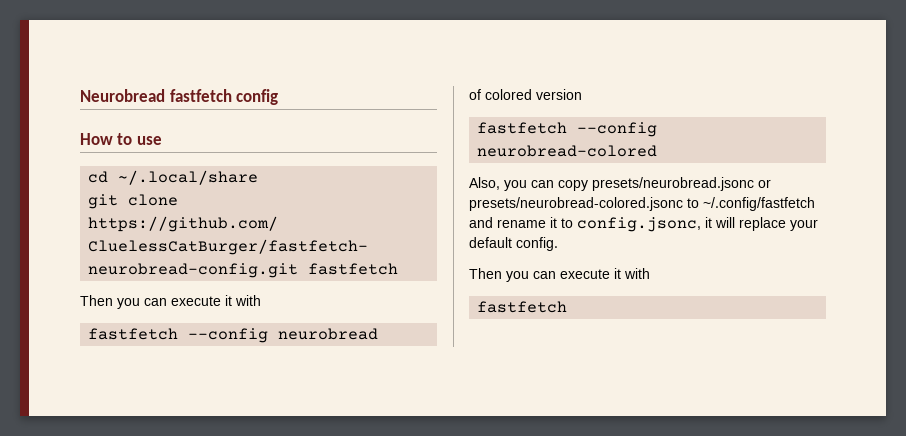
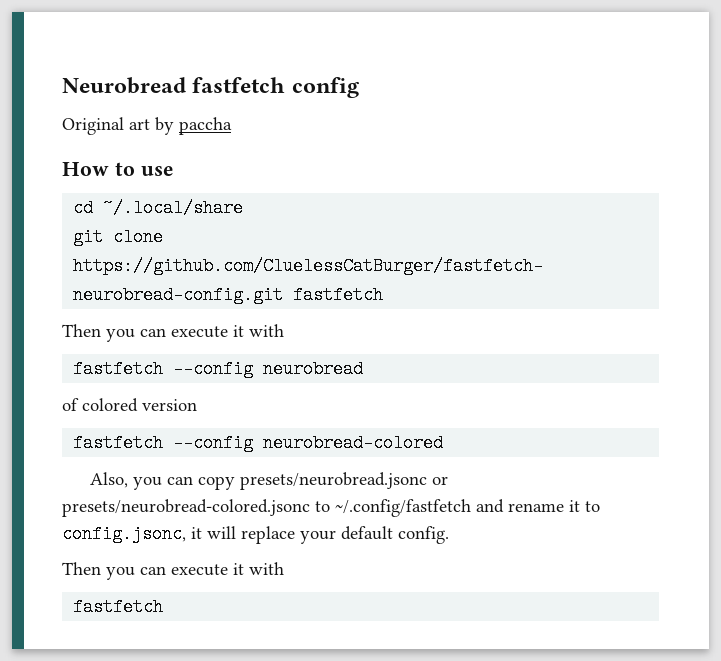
+ Original art by paccha

